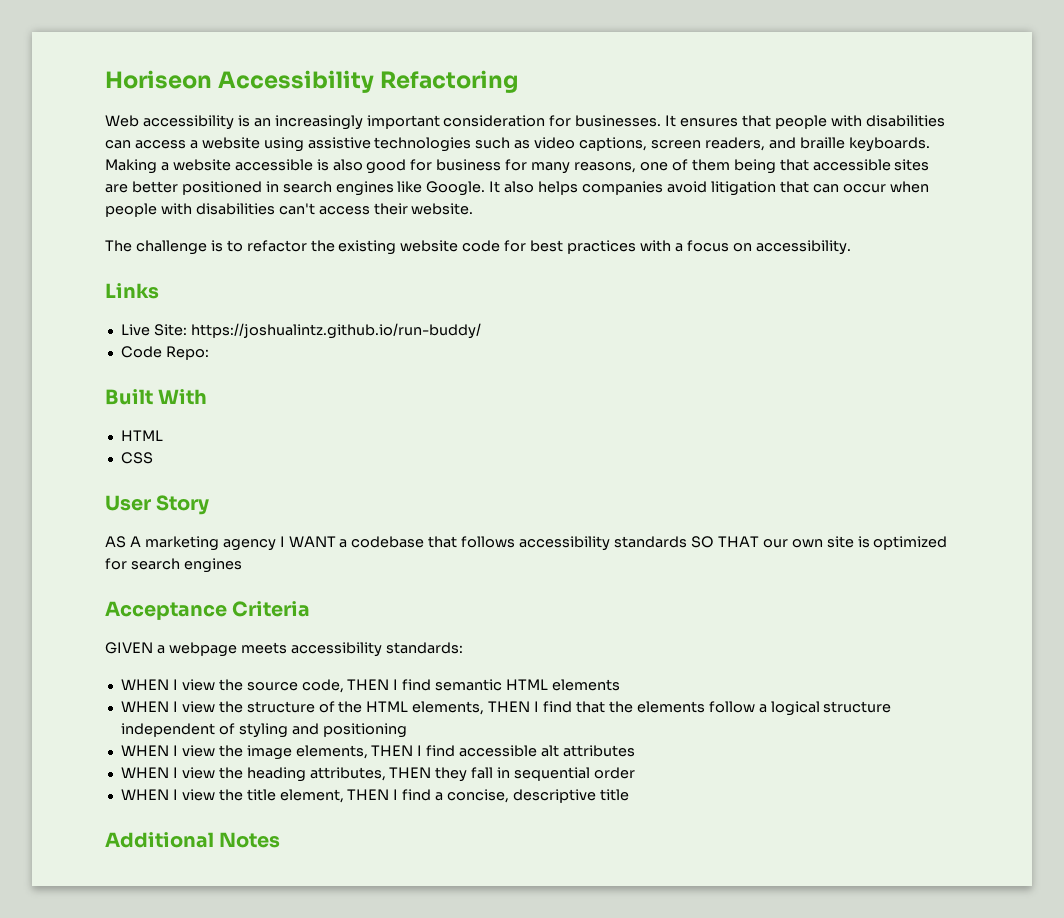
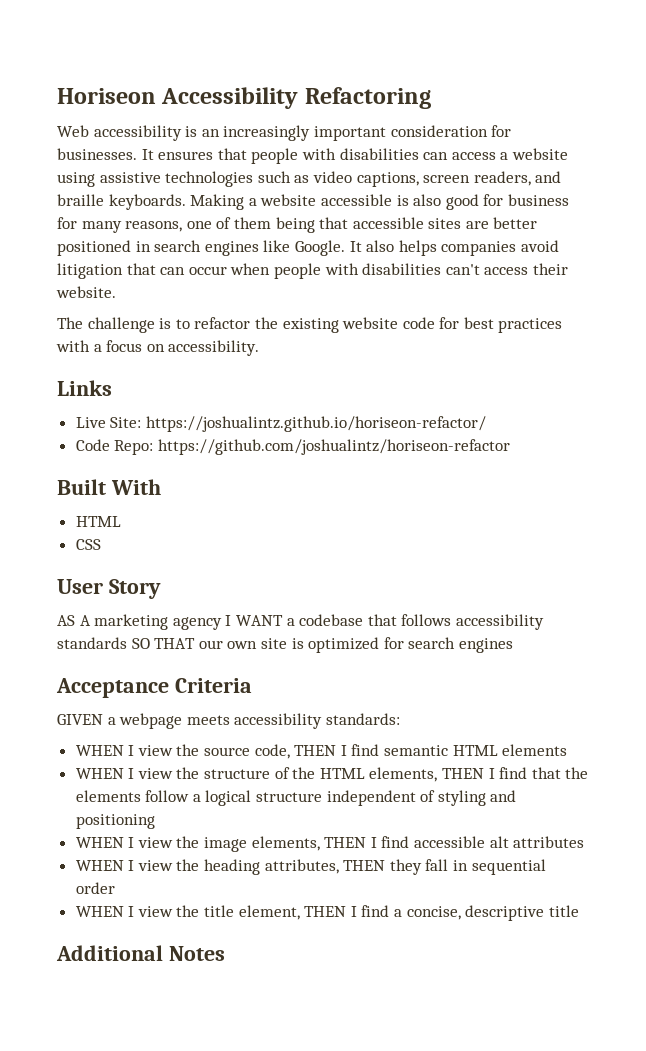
- Live Site: https://joshualintz.github.io/run-buddy/
+ Live Site: https://joshualintz.github.io/horiseon-refactor/
- Code Repo:
+ Code Repo: https://github.com/joshualintz/horiseon-refactor

